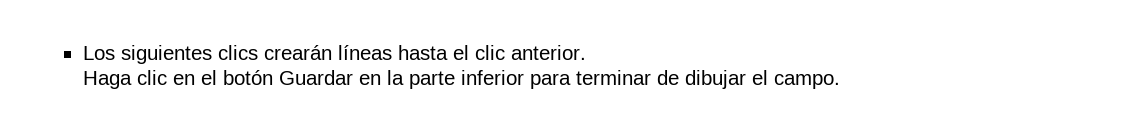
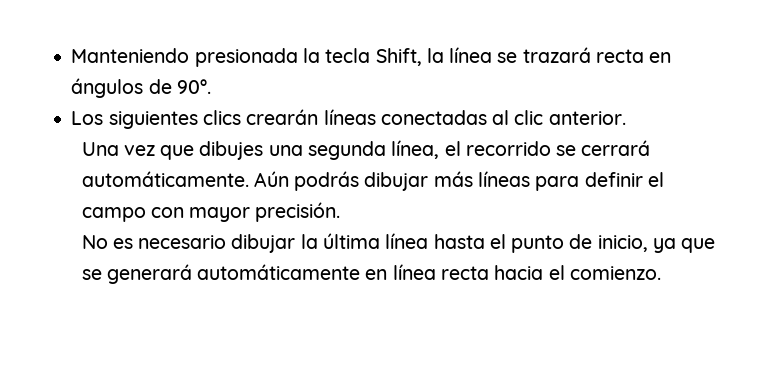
+ Manteniendo presionada la tecla Shift, la línea se trazará recta en ángulos de 90°.
- Los siguientes clics crearán líneas hasta el clic anterior.
+ Los siguientes clics crearán líneas conectadas al clic anterior.
- Haga clic en el botón Guardar en la parte inferior para terminar de dibujar el campo.
+ Una vez que dibujes una segunda línea, el recorrido se cerrará automáticamente. Aún podrás dibujar más líneas para definir el campo con mayor precisión.
+ No es necesario dibujar la última línea hasta el punto de inicio, ya que se generará automáticamente en línea recta hacia el comienzo.

